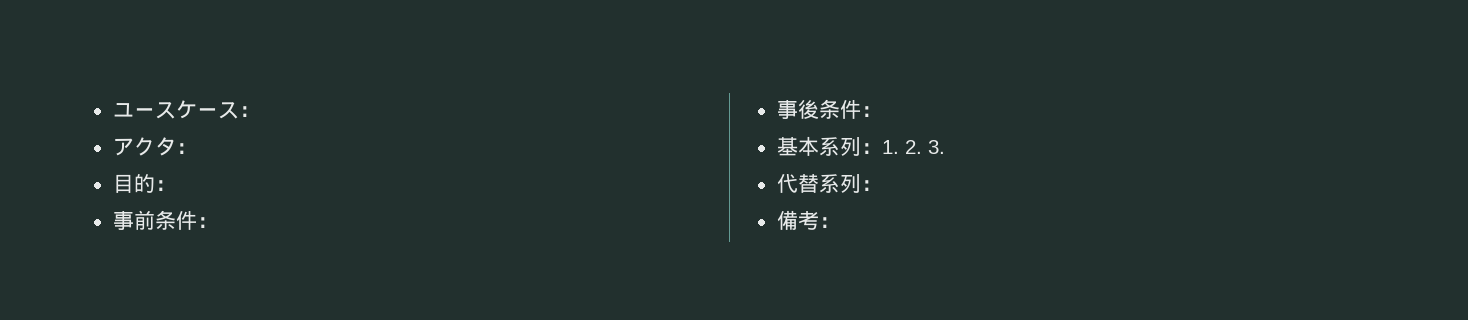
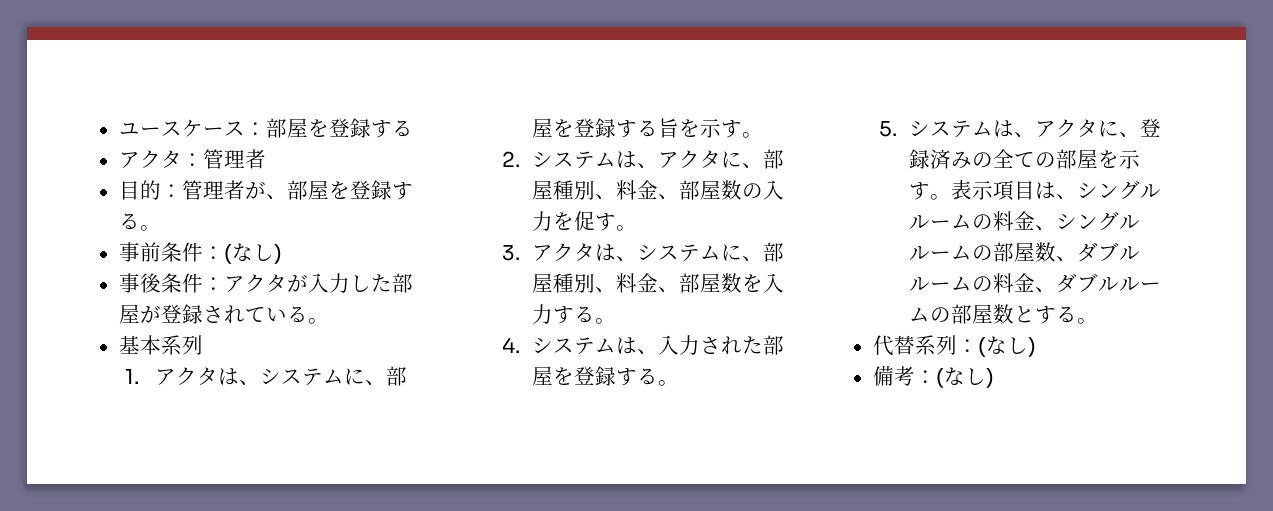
- ユースケース：
+ ユースケース：部屋を登録する
- アクタ：
+ アクタ：管理者
- 目的：
+ 目的：管理者が、部屋を登録する。
- 事前条件：
+ 事前条件：(なし)
- 事後条件：
- 基本系列：1. 2. 3.
+ 事後条件：アクタが入力した部屋が登録されている。
+ 基本系列
+ 1.アクタは、システムに、部屋を登録する旨を示す。
+ 2.システムは、アクタに、部屋種別、料金、部屋数の入力を促す。
+ 3.アクタは、システムに、部屋種別、料金、部屋数を入力する。
+ 4.システムは、入力された部屋を登録する。
+ 5.システムは、アクタに、登録済みの全ての部屋を示す。表示項目は、シングルルームの料金、シングルルームの部屋数、ダブルルームの料金、ダブルルームの部屋数とする。
- 代替系列：
+ 代替系列：(なし)
- 備考：
+ 備考：(なし)

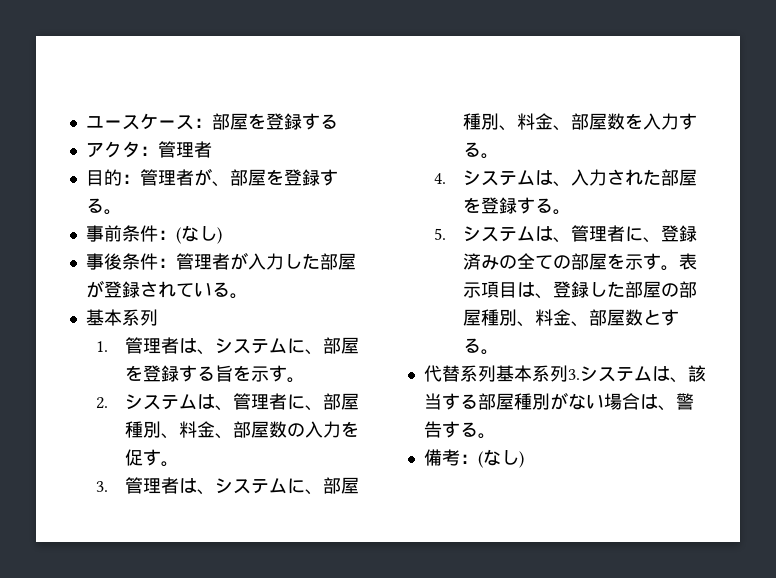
- 事後条件：アクタが入力した部屋が登録されている。
+ 事後条件：管理者が入力した部屋が登録されている。
- 1.アクタは、システムに、部屋を登録する旨を示す。
+ 1.管理者は、システムに、部屋を登録する旨を示す。
- 2.システムは、アクタに、部屋種別、料金、部屋数の入力を促す。
+ 2.システムは、管理者に、部屋種別、料金、部屋数の入力を促す。
- 3.アクタは、システムに、部屋種別、料金、部屋数を入力する。
+ 3.管理者は、システムに、部屋種別、料金、部屋数を入力する。
- 5.システムは、アクタに、登録済みの全ての部屋を示す。
+ 5.システムは、管理者に、登録済みの全ての部屋を示す。
- 表示項目は、シングルルームの料金、シングルルームの部屋数、ダブルルームの料金、ダブルルームの部屋数とする。
+ 表示項目は、登録した部屋の部屋種別、料金、部屋数とする。
- 代替系列：(なし)
+ 代替系列基本系列3.システムは、該当する部屋種別がない場合は、警告する。

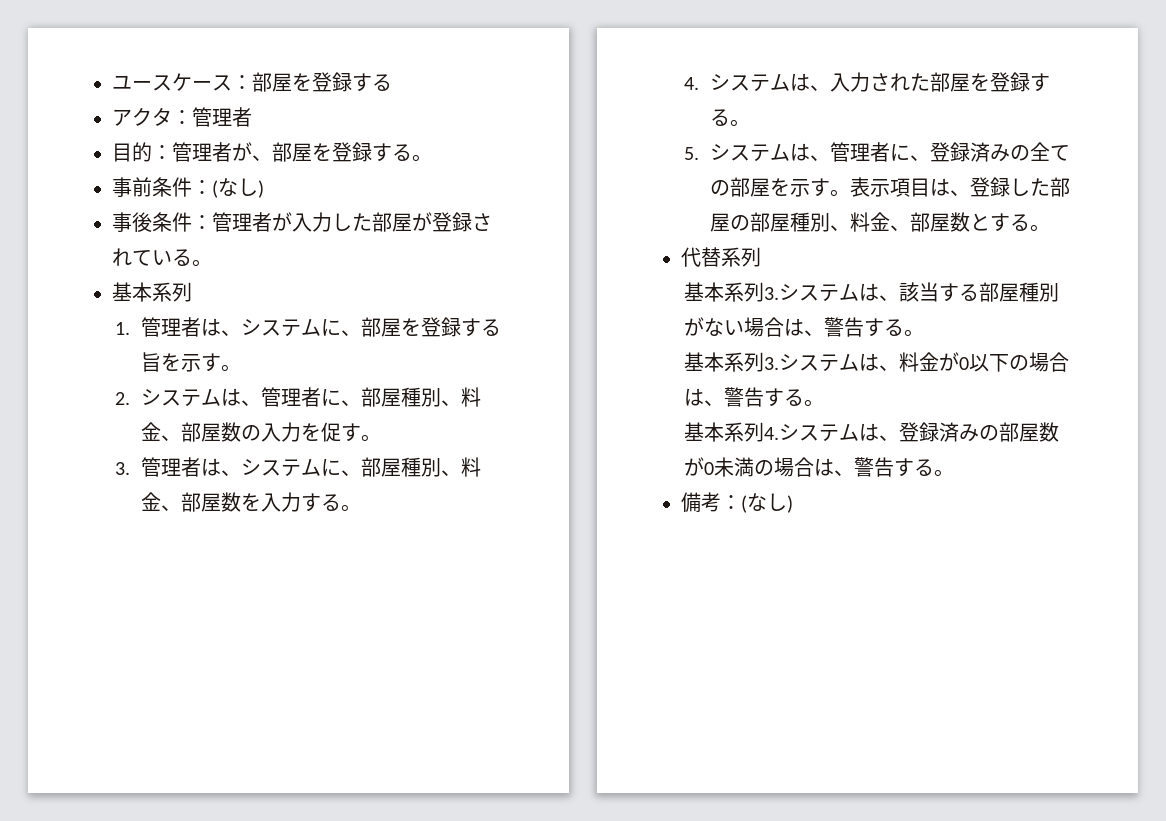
- 代替系列基本系列3.システムは、該当する部屋種別がない場合は、警告する。
+ 代替系列
+ 基本系列3.システムは、該当する部屋種別がない場合は、警告する。
+ 基本系列3.システムは、料金が0以下の場合は、警告する。
+ 基本系列4.システムは、登録済みの部屋数が0未満の場合は、警告する。

